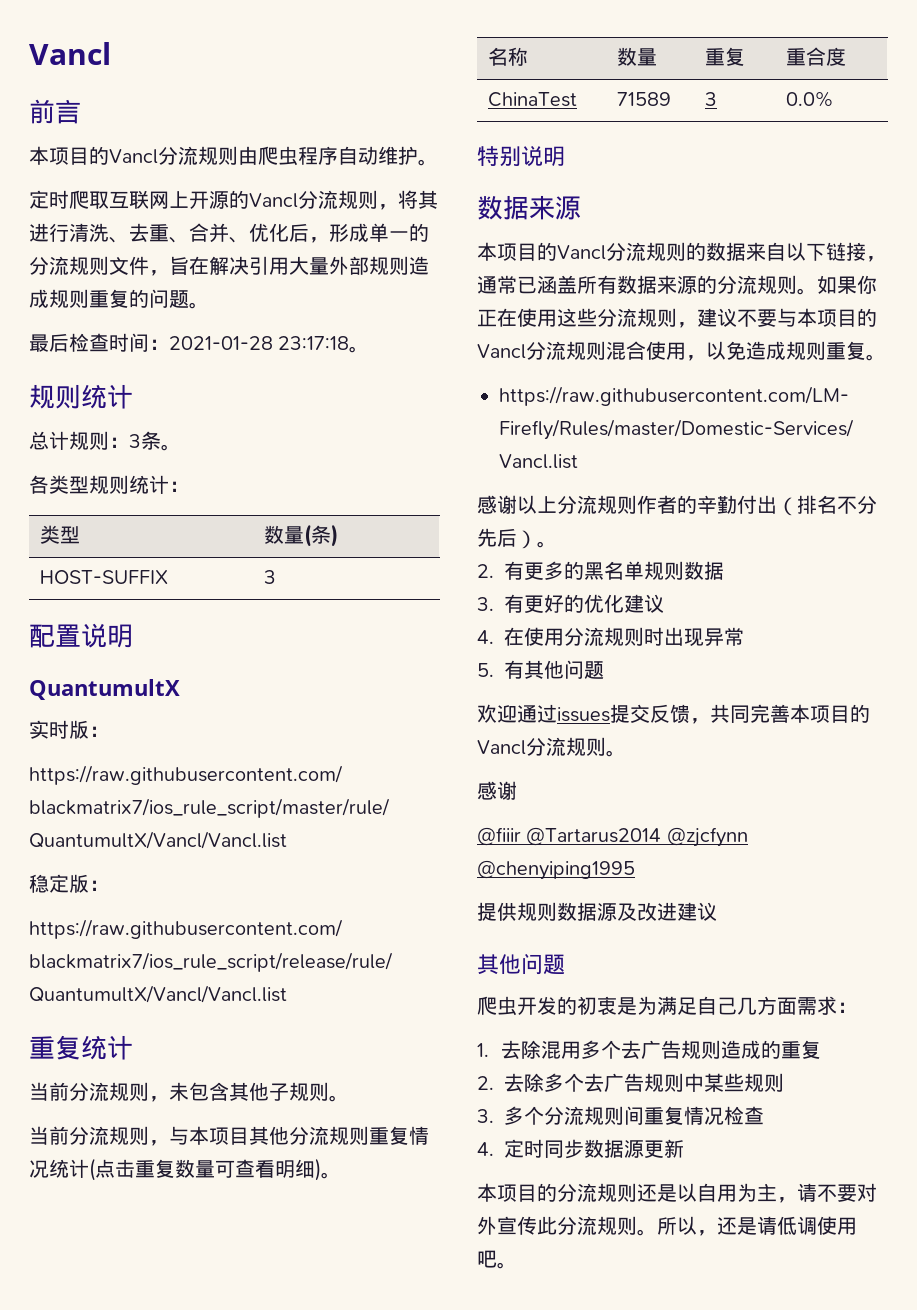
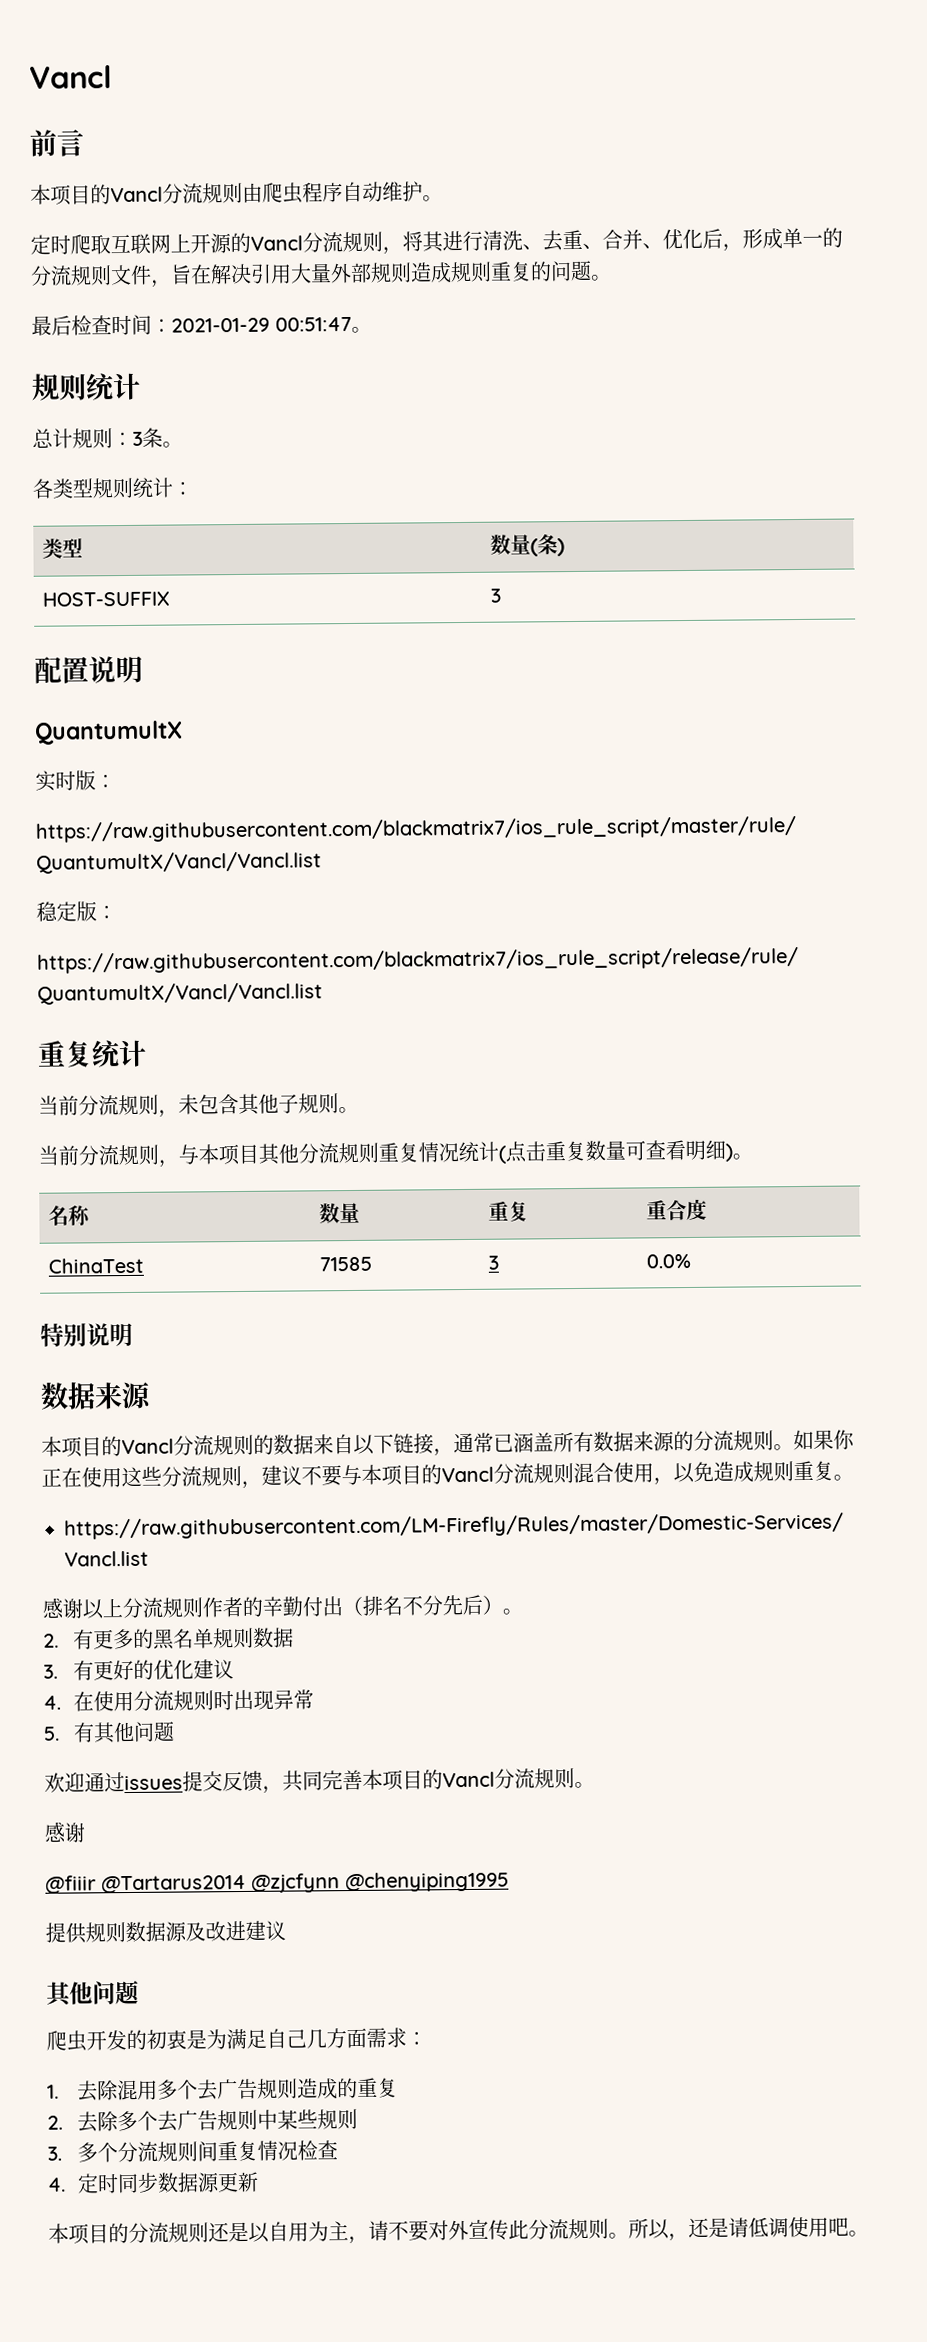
- 最后检查时间：2021-01-28 23:17:18。
+ 最后检查时间：2021-01-29 00:51:47。
- ChinaTest | 71589 | 3 | 0.0%
+ ChinaTest | 71585 | 3 | 0.0%

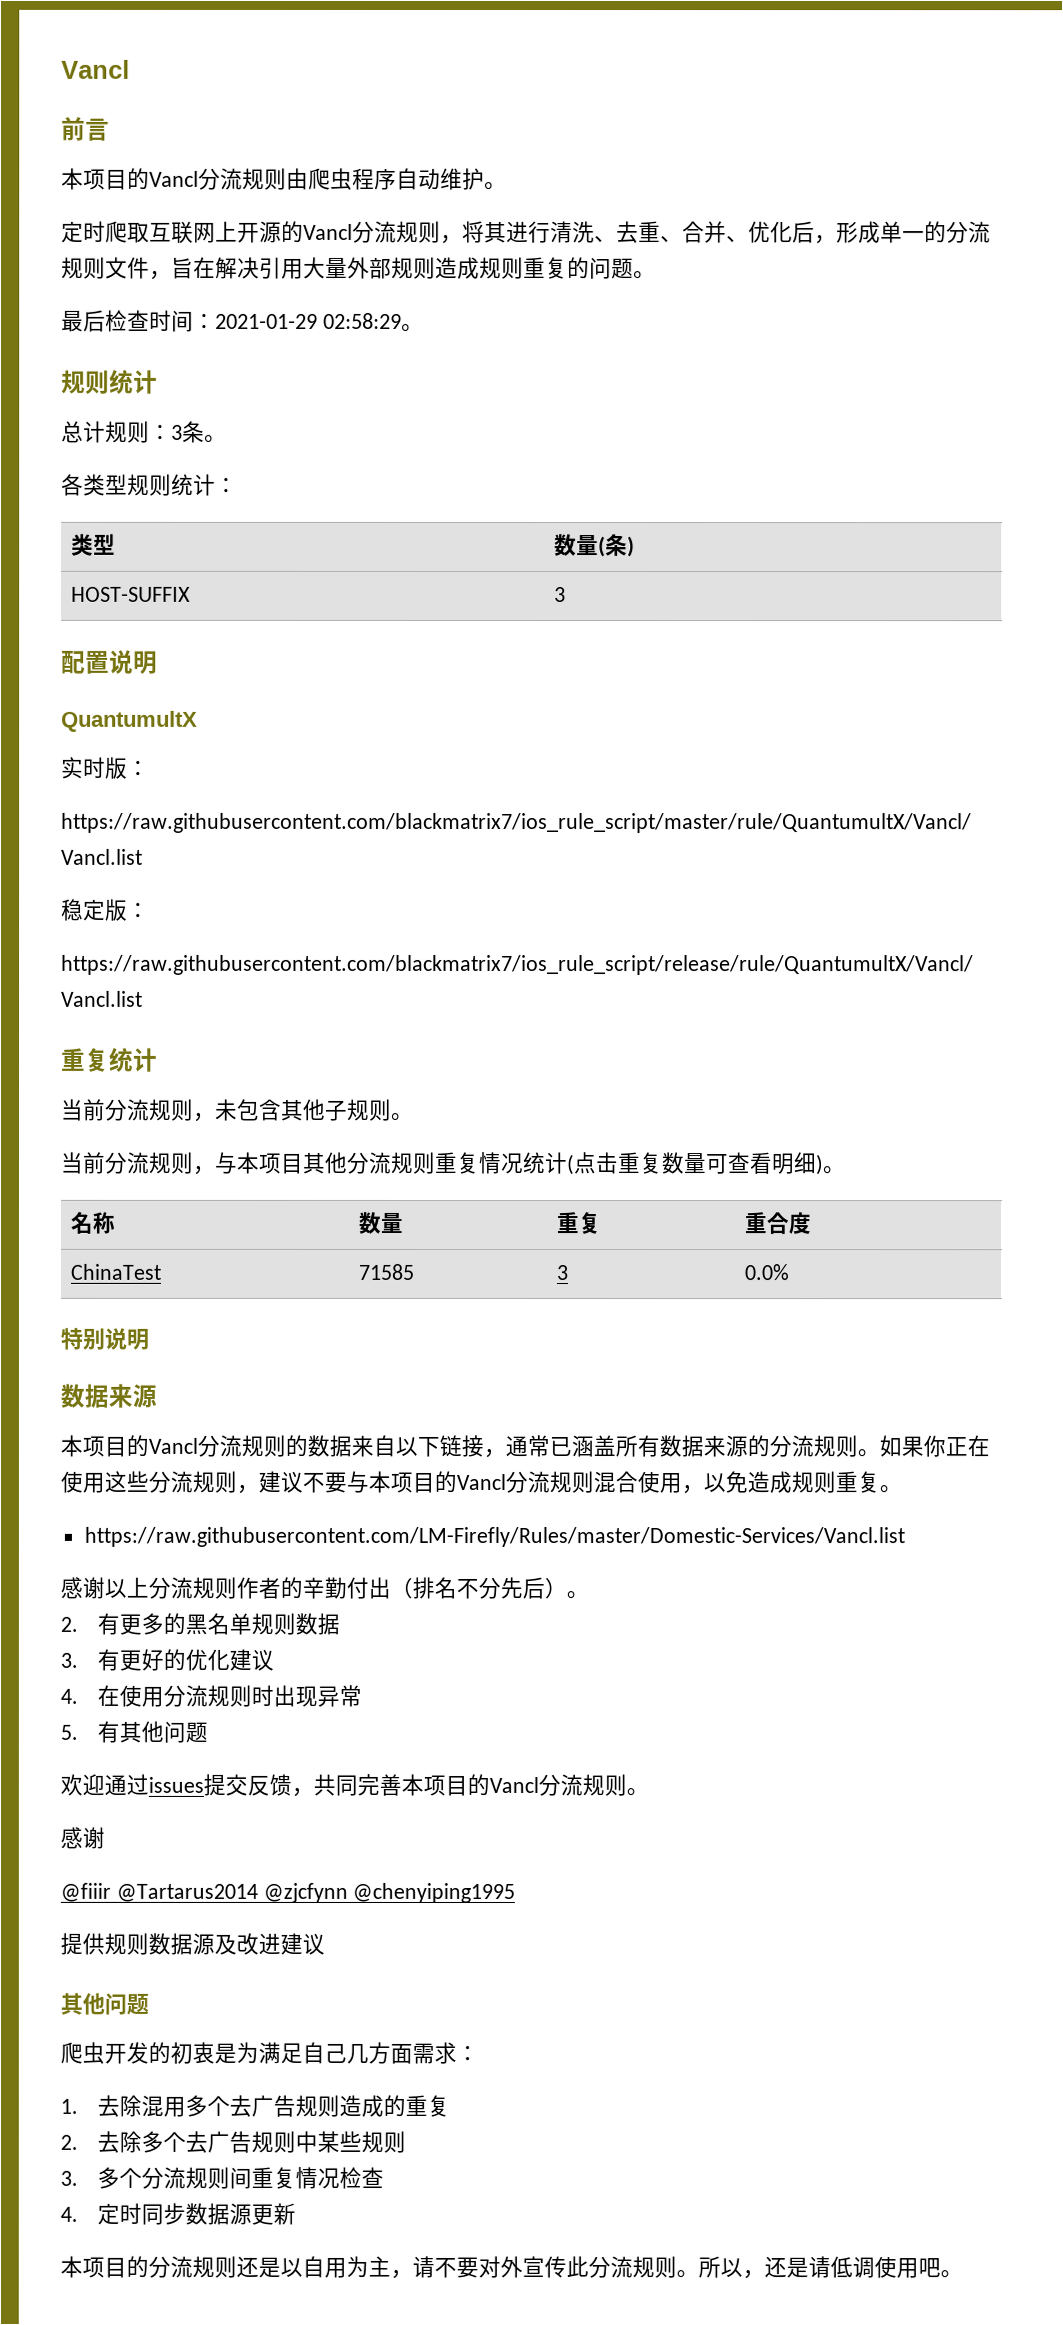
- 最后检查时间：2021-01-29 00:51:47。
+ 最后检查时间：2021-01-29 02:58:29。

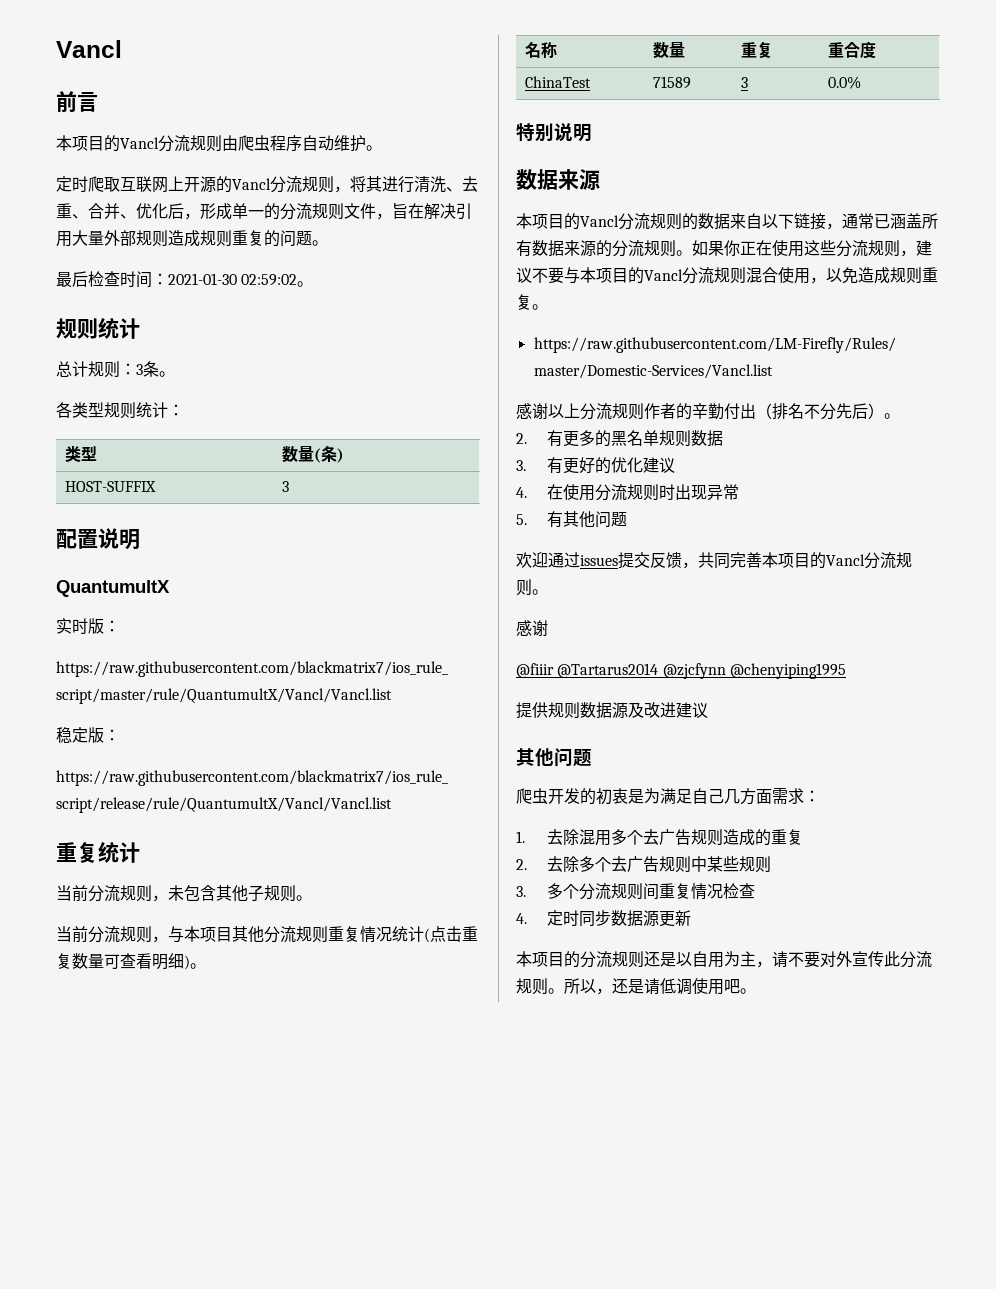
- 最后检查时间：2021-01-29 02:58:29。
+ 最后检查时间：2021-01-30 02:59:02。
- ChinaTest | 71585 | 3 | 0.0%
+ ChinaTest | 71589 | 3 | 0.0%

